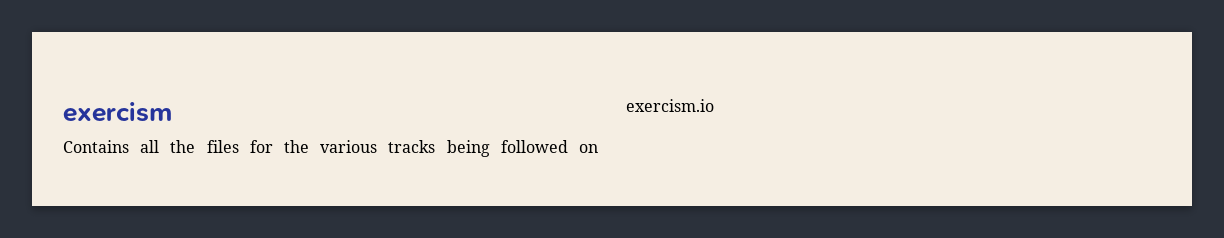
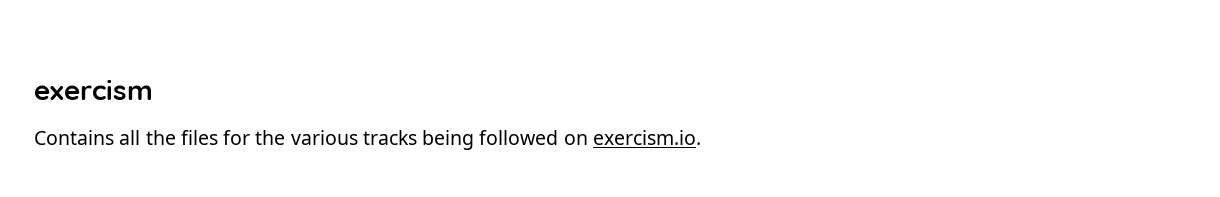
- Contains all the files for the various tracks being followed on exercism.io
+ Contains all the files for the various tracks being followed on exercism.io.

